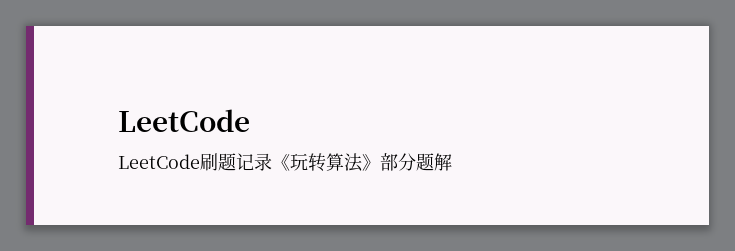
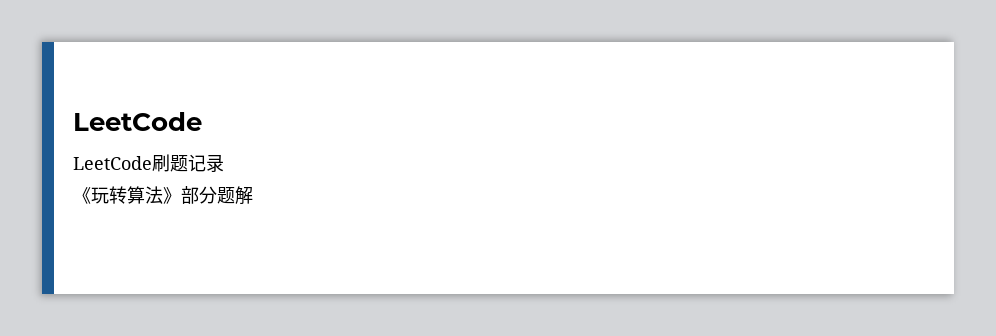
- LeetCode刷题记录《玩转算法》部分题解
+ LeetCode刷题记录
+ 《玩转算法》部分题解

